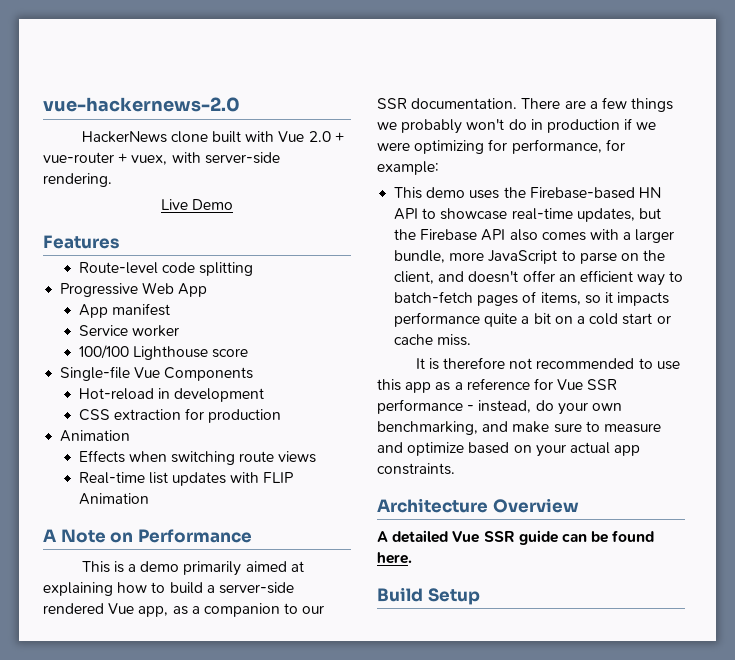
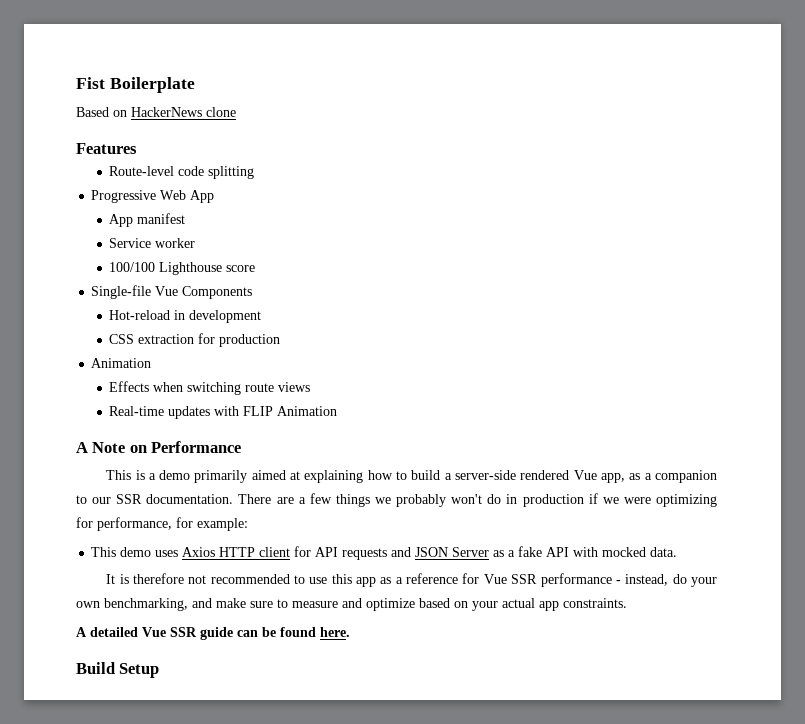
- vue-hackernews-2.0
- HackerNews clone built with Vue 2.0 + vue-router + vuex, with server-side rendering.
- Live Demo
+ Fist Boilerplate
+ Based on HackerNews clone
- Real-time list updates with FLIP Animation
+ Real-time updates with FLIP Animation
- This demo uses the Firebase-based HN API to showcase real-time updates, but the Firebase API also comes with a larger bundle, more JavaScript to parse on the client, and doesn't offer an efficient way to batch-fetch pages of items, so it impacts performance quite a bit on a cold start or cache miss.
+ This demo uses Axios HTTP client for API requests and JSON Server as a fake API with mocked data.
- Architecture Overview

